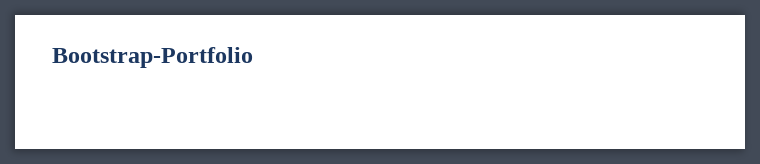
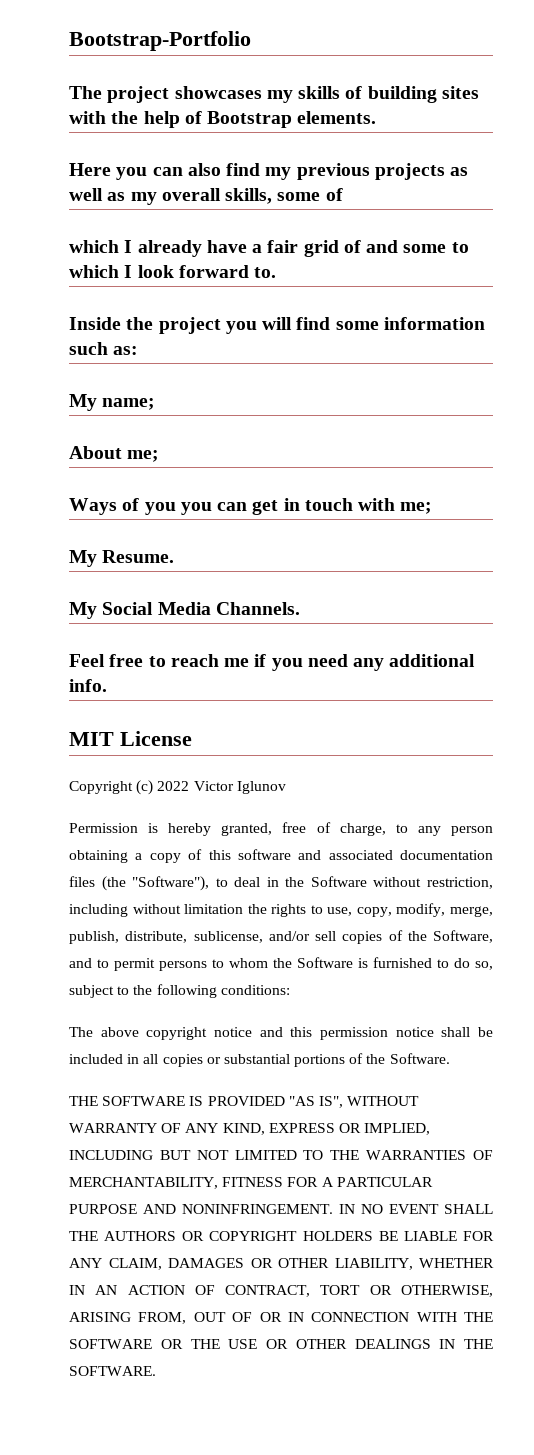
+ The project showcases my skills of building sites with the help of Bootstrap elements.
+ Here you can also find my previous projects as well as my overall skills, some of
+ which I already have a fair grid of and some to which I look forward to.
+ Inside the project you will find some information such as:
+ My name;
+ About me;
+ Ways of you you can get in touch with me;
+ My Resume.
+ My Social Media Channels.
+ Feel free to reach me if you need any additional info.
+ MIT License
+ Copyright (c) 2022 Victor Iglunov
+ Permission is hereby granted, free of charge, to any person obtaining a copy of this software and associated documentation files (the "Software"), to deal in the Software without restriction, including without limitation the rights to use, copy, modify, merge, publish, distribute, sublicense, and/or sell copies of the Software, and to permit persons to whom the Software is furnished to do so, subject to the following conditions:
+ The above copyright notice and this permission notice shall be included in all copies or substantial portions of the Software.
+ THE SOFTWARE IS PROVIDED "AS IS", WITHOUT WARRANTY OF ANY KIND, EXPRESS OR IMPLIED, INCLUDING BUT NOT LIMITED TO THE WARRANTIES OF MERCHANTABILITY, FITNESS FOR A PARTICULAR PURPOSE AND NONINFRINGEMENT. IN NO EVENT SHALL THE AUTHORS OR COPYRIGHT HOLDERS BE LIABLE FOR ANY CLAIM, DAMAGES OR OTHER LIABILITY, WHETHER IN AN ACTION OF CONTRACT, TORT OR OTHERWISE, ARISING FROM, OUT OF OR IN CONNECTION WITH THE SOFTWARE OR THE USE OR OTHER DEALINGS IN THE SOFTWARE.

